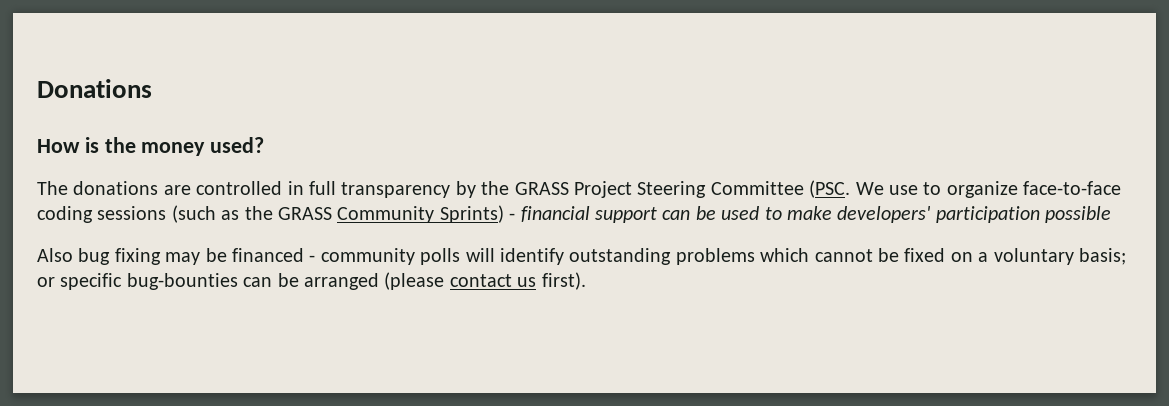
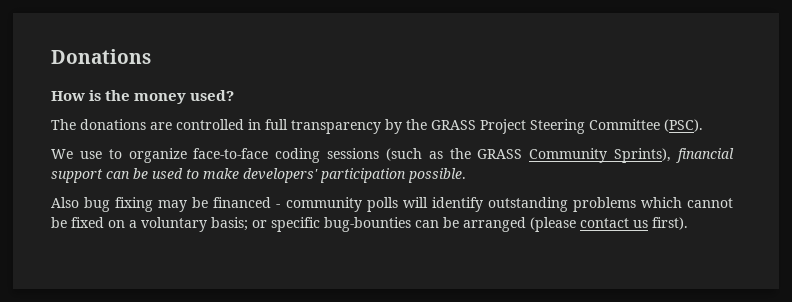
- The donations are controlled in full transparency by the GRASS Project Steering Committee (PSC. We use to organize face-to-face coding sessions (such as the GRASS Community Sprints) - financial support can be used to make developers' participation possible
+ The donations are controlled in full transparency by the GRASS Project Steering Committee (PSC).
+ We use to organize face-to-face coding sessions (such as the GRASS Community Sprints), financial support can be used to make developers' participation possible.

